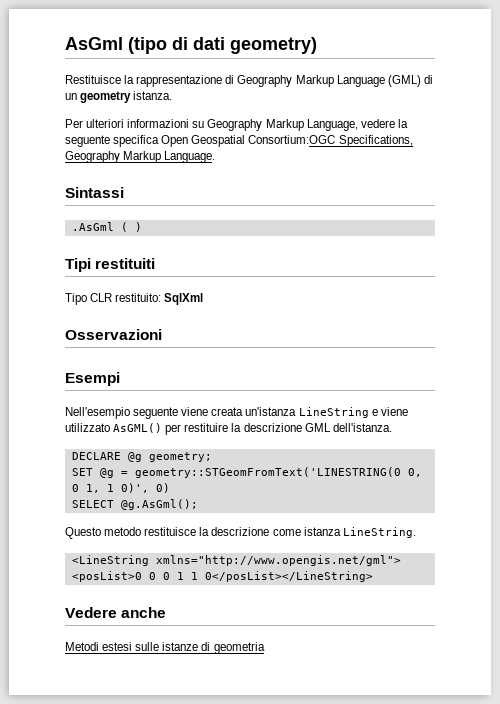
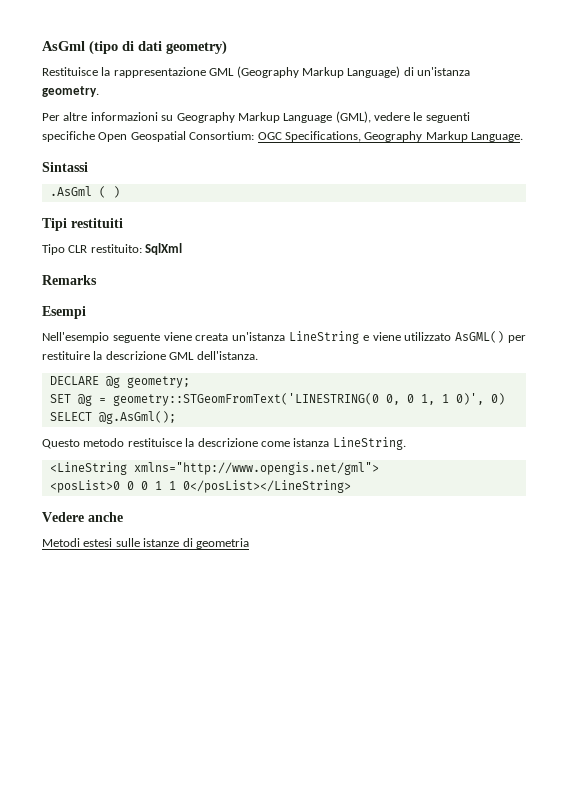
- Restituisce la rappresentazione di Geography Markup Language (GML) di un geometry istanza.
+ Restituisce la rappresentazione GML (Geography Markup Language) di un'istanza geometry.
- Per ulteriori informazioni su Geography Markup Language, vedere la seguente specifica Open Geospatial Consortium:OGC Specifications, Geography Markup Language.
+ Per altre informazioni su Geography Markup Language (GML), vedere le seguenti specifiche Open Geospatial Consortium: OGC Specifications, Geography Markup Language.
- Osservazioni
+ Remarks

